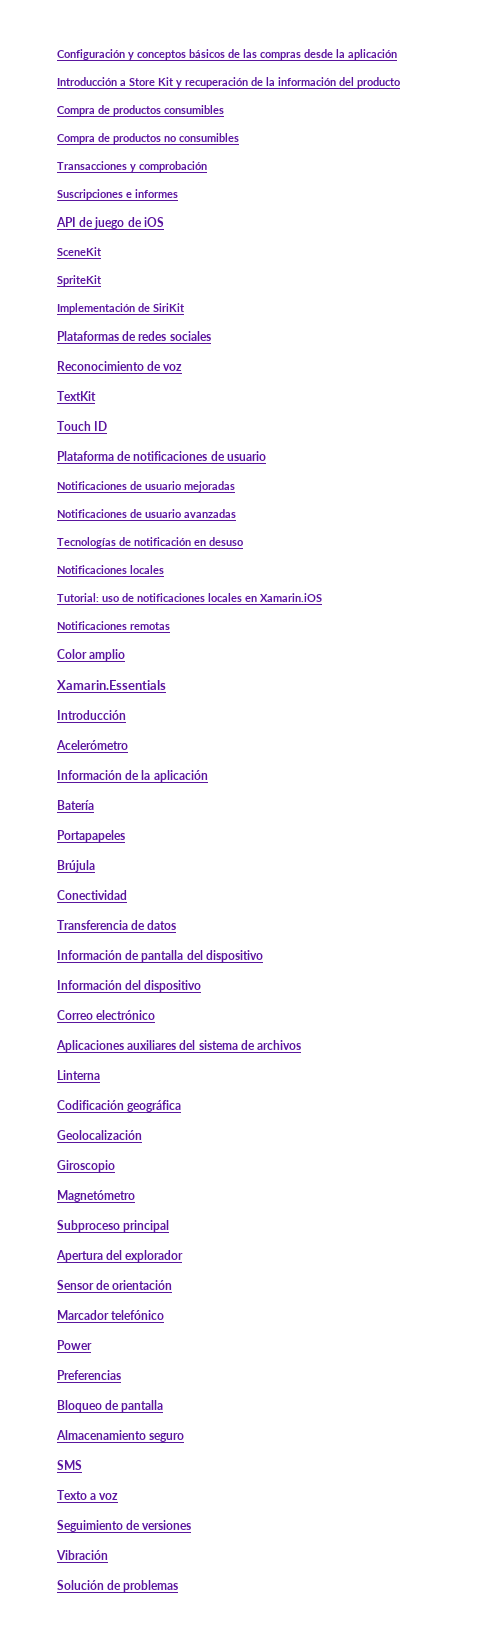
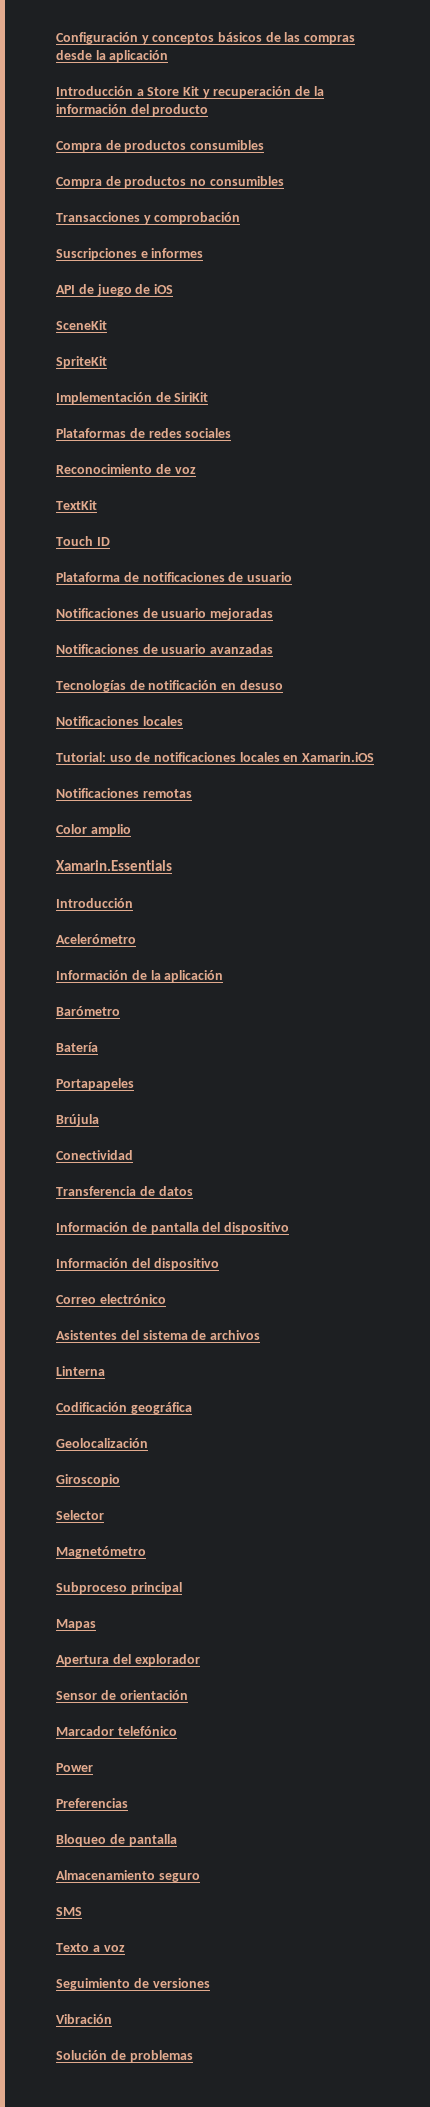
+ Barómetro
- Aplicaciones auxiliares del sistema de archivos
+ Asistentes del sistema de archivos
+ Selector
+ Mapas

